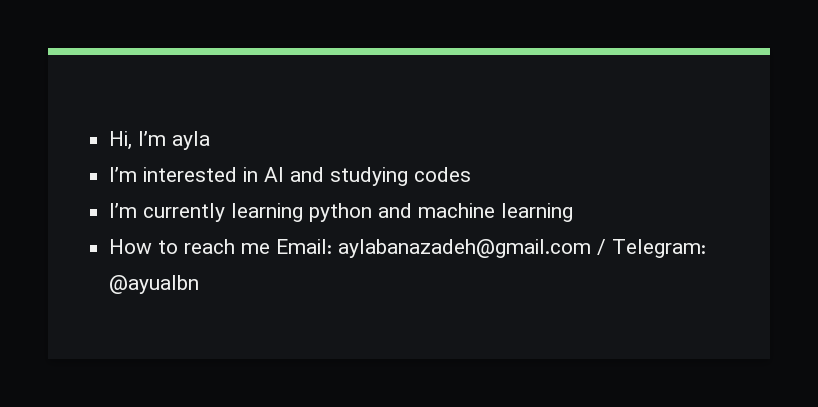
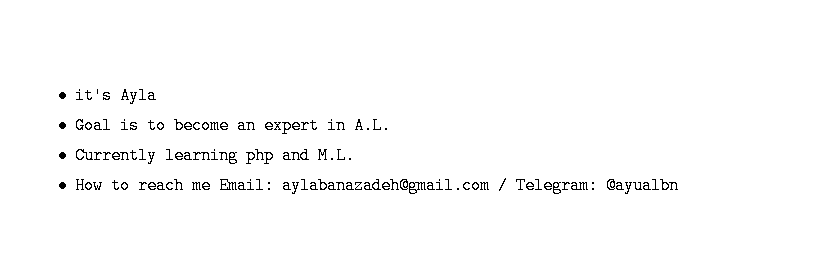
- Hi, I’m ayla
- I’m interested in AI and studying codes
- I’m currently learning python and machine learning
+ it's Ayla
+ Goal is to become an expert in A.L.
+ Currently learning php and M.L.

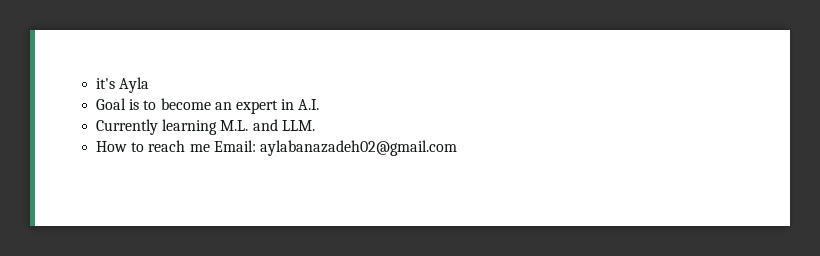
- Goal is to become an expert in A.L.
+ Goal is to become an expert in A.I.
- Currently learning php and M.L.
+ Currently learning M.L. and LLM.
- How to reach me Email: aylabanazadeh@gmail.com / Telegram: @ayualbn
+ How to reach me Email: aylabanazadeh02@gmail.com

